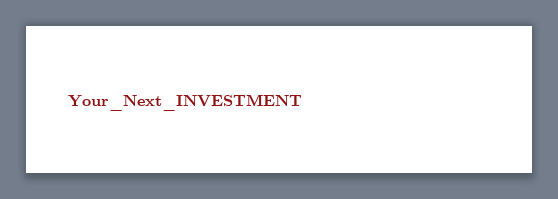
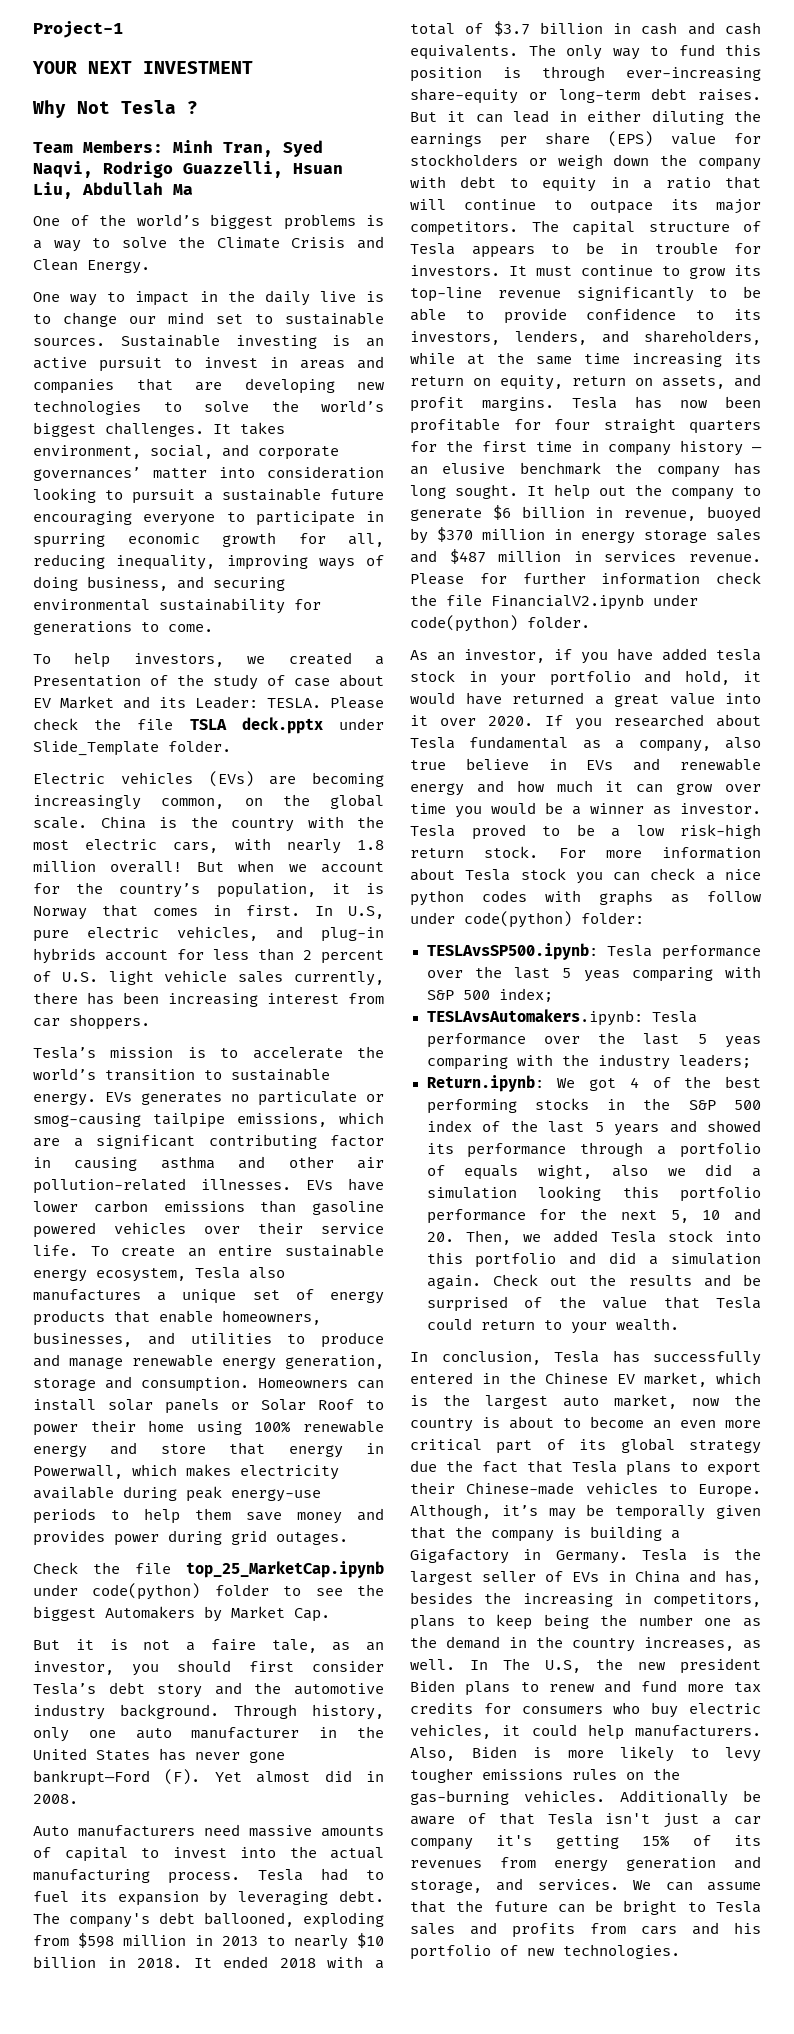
- Your_Next_INVESTMENT
+ Project-1
+ YOUR NEXT INVESTMENT
+ Why Not Tesla ?
+ Team Members: Minh Tran, Syed Naqvi, Rodrigo Guazzelli, Hsuan Liu, Abdullah Ma
+ One of the world’s biggest problems is a way to solve the Climate Crisis and Clean Energy.
+ One way to impact in the daily live is to change our mind set to sustainable sources. Sustainable investing is an active pursuit to invest in areas and companies that are developing new technologies to solve the world’s biggest challenges. It takes environment, social, and corporate governances’ matter into consideration looking to pursuit a sustainable future encouraging everyone to participate in spurring economic growth for all, reducing inequality, improving ways of doing business, and securing environmental sustainability for generations to come.
+ To help investors, we created a Presentation of the study of case about EV Market and its Leader: TESLA. Please check the file TSLA deck.pptx under Slide_Template folder.
+ Electric vehicles (EVs) are becoming increasingly common, on the global scale. China is the country with the most electric cars, with nearly 1.8 million overall! But when we account for the country’s population, it is Norway that comes in first. In U.S, pure electric vehicles, and plug-in hybrids account for less than 2 percent of U.S. light vehicle sales currently, there has been increasing interest from car shoppers.
+ Tesla’s mission is to accelerate the world’s transition to sustainable energy. EVs generates no particulate or smog-causing tailpipe emissions, which are a significant contributing factor in causing asthma and other air pollution-related illnesses. EVs have lower carbon emissions than gasoline powered vehicles over their service life. To create an entire sustainable energy ecosystem, Tesla also manufactures a unique set of energy products that enable homeowners, businesses, and utilities to produce and manage renewable energy generation, storage and consumption. Homeowners can install solar panels or Solar Roof to power their home using 100% renewable energy and store that energy in Powerwall, which makes electricity available during peak energy-use periods to help them save money and provides power during grid outages.
+ Check the file top_25_MarketCap.ipynb under code(python) folder to see the biggest Automakers by Market Cap.
+ But it is not a faire tale, as an investor, you should first consider Tesla’s debt story and the automotive industry background. Through history, only one auto manufacturer in the United States has never gone bankrupt—Ford (F). Yet almost did in 2008.
+ Auto manufacturers need massive amounts of capital to invest into the actual manufacturing process. Tesla had to fuel its expansion by leveraging debt. The company's debt ballooned, exploding from $598 million in 2013 to nearly $10 billion in 2018. It ended 2018 with a total of $3.7 billion in cash and cash equivalents. The only way to fund this position is through ever-increasing share-equity or long-term debt raises. But it can lead in either diluting the earnings per share (EPS) value for stockholders or weigh down the company with debt to equity in a ratio that will continue to outpace its major competitors. The capital structure of Tesla appears to be in trouble for investors. It must continue to grow its top-line revenue significantly to be able to provide confidence to its investors, lenders, and shareholders, while at the same time increasing its return on equity, return on assets, and profit margins. Tesla has now been profitable for four straight quarters for the first time in company history — an elusive benchmark the company has long sought. It help out the company to generate $6 billion in revenue, buoyed by $370 million in energy storage sales and $487 million in services revenue. Please for further information check the file FinancialV2.ipynb under code(python) folder.
+ As an investor, if you have added tesla stock in your portfolio and hold, it would have returned a great value into it over 2020. If you researched about Tesla fundamental as a company, also true believe in EVs and renewable energy and how much it can grow over time you would be a winner as investor. Tesla proved to be a low risk-high return stock. For more information about Tesla stock you can check a nice python codes with graphs as follow under code(python) folder:
+ TESLAvsSP500.ipynb: Tesla performance over the last 5 yeas comparing with S&P 500 index;
+ TESLAvsAutomakers.ipynb: Tesla performance over the last 5 yeas comparing with the industry leaders;
+ Return.ipynb: We got 4 of the best performing stocks in the S&P 500 index of the last 5 years and showed its performance through a portfolio of equals wight, also we did a simulation looking this portfolio performance for the next 5, 10 and 20. Then, we added Tesla stock into this portfolio and did a simulation again. Check out the results and be surprised of the value that Tesla could return to your wealth.
+ In conclusion, Tesla has successfully entered in the Chinese EV market, which is the largest auto market, now the country is about to become an even more critical part of its global strategy due the fact that Tesla plans to export their Chinese-made vehicles to Europe. Although, it’s may be temporally given that the company is building a Gigafactory in Germany. Tesla is the largest seller of EVs in China and has, besides the increasing in competitors, plans to keep being the number one as the demand in the country increases, as well. In The U.S, the new president Biden plans to renew and fund more tax credits for consumers who buy electric vehicles, it could help manufacturers. Also, Biden is more likely to levy tougher emissions rules on the gas-burning vehicles. Additionally be aware of that Tesla isn't just a car company it's getting 15% of its revenues from energy generation and storage, and services. We can assume that the future can be bright to Tesla sales and profits from cars and his portfolio of new technologies.

